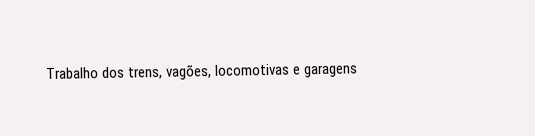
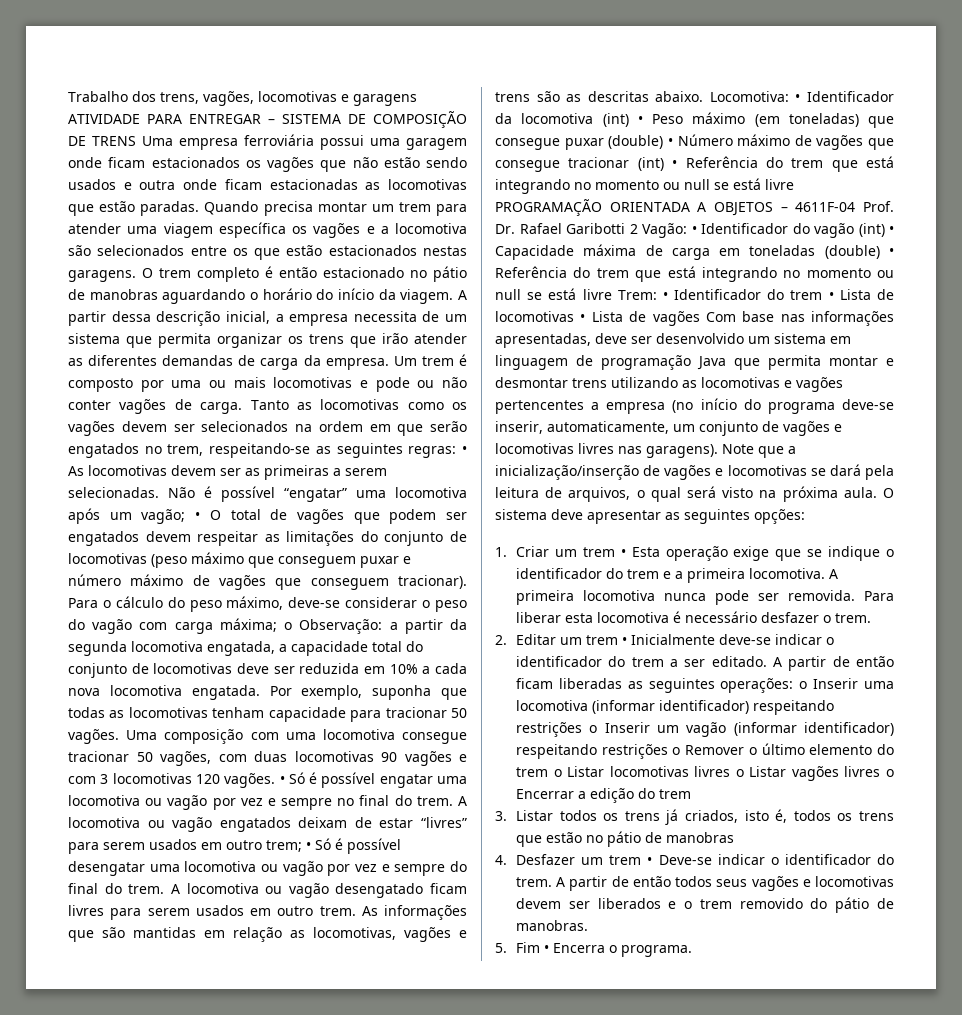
- Trabalho dos trens, vagões, locomotivas e garagens
+ Trabalho dos trens, vagões, locomotivas e garagens ATIVIDADE PARA ENTREGAR – SISTEMA DE COMPOSIÇÃO DE TRENS Uma empresa ferroviária possui uma garagem onde ficam estacionados os vagões que não estão sendo usados e outra onde ficam estacionadas as locomotivas que estão paradas. Quando precisa montar um trem para atender uma viagem específica os vagões e a locomotiva são selecionados entre os que estão estacionados nestas garagens. O trem completo é então estacionado no pátio de manobras aguardando o horário do início da viagem. A partir dessa descrição inicial, a empresa necessita de um sistema que permita organizar os trens que irão atender as diferentes demandas de carga da empresa. Um trem é composto por uma ou mais locomotivas e pode ou não conter vagões de carga. Tanto as locomotivas como os vagões devem ser selecionados na ordem em que serão engatados no trem, respeitando-se as seguintes regras: • As locomotivas devem ser as primeiras a serem selecionadas. Não é possível “engatar” uma locomotiva após um vagão; • O total de vagões que podem ser engatados devem respeitar as limitações do conjunto de locomotivas (peso máximo que conseguem puxar e número máximo de vagões que conseguem tracionar). Para o cálculo do peso máximo, deve-se considerar o peso do vagão com carga máxima; o Observação: a partir da segunda locomotiva engatada, a capacidade total do conjunto de locomotivas deve ser reduzida em 10% a cada nova locomotiva engatada. Por exemplo, suponha que todas as locomotivas tenham capacidade para tracionar 50 vagões. Uma composição com uma locomotiva consegue tracionar 50 vagões, com duas locomotivas 90 vagões e com 3 locomotivas 120 vagões. • Só é possível engatar uma locomotiva ou vagão por vez e sempre no final do trem. A locomotiva ou vagão engatados deixam de estar “livres” para serem usados em outro trem; • Só é possível desengatar uma locomotiva ou vagão por vez e sempre do final do trem. A locomotiva ou vagão desengatado ficam livres para serem usados em outro trem. As informações que são mantidas em relação as locomotivas, vagões e trens são as descritas abaixo. Locomotiva: • Identificador da locomotiva (int) • Peso máximo (em toneladas) que consegue puxar (double) • Número máximo de vagões que consegue tracionar (int) • Referência do trem que está integrando no momento ou null se está livre PROGRAMAÇÃO ORIENTADA A OBJETOS – 4611F-04 Prof. Dr. Rafael Garibotti 2 Vagão: • Identificador do vagão (int) • Capacidade máxima de carga em toneladas (double) • Referência do trem que está integrando no momento ou null se está livre Trem: • Identificador do trem • Lista de locomotivas • Lista de vagões Com base nas informações apresentadas, deve ser desenvolvido um sistema em linguagem de programação Java que permita montar e desmontar trens utilizando as locomotivas e vagões pertencentes a empresa (no início do programa deve-se inserir, automaticamente, um conjunto de vagões e locomotivas livres nas garagens). Note que a inicialização/inserção de vagões e locomotivas se dará pela leitura de arquivos, o qual será visto na próxima aula. O sistema deve apresentar as seguintes opções:
+ 1. Criar um trem • Esta operação exige que se indique o identificador do trem e a primeira locomotiva. A primeira locomotiva nunca pode ser removida. Para liberar esta locomotiva é necessário desfazer o trem.
+ 2. Editar um trem • Inicialmente deve-se indicar o identificador do trem a ser editado. A partir de então ficam liberadas as seguintes operações: o Inserir uma locomotiva (informar identificador) respeitando restrições o Inserir um vagão (informar identificador) respeitando restrições o Remover o último elemento do trem o Listar locomotivas livres o Listar vagões livres o Encerrar a edição do trem
+ 3. Listar todos os trens já criados, isto é, todos os trens que estão no pátio de manobras
+ 4. Desfazer um trem • Deve-se indicar o identificador do trem. A partir de então todos seus vagões e locomotivas devem ser liberados e o trem removido do pátio de manobras.
+ 5. Fim • Encerra o programa.

